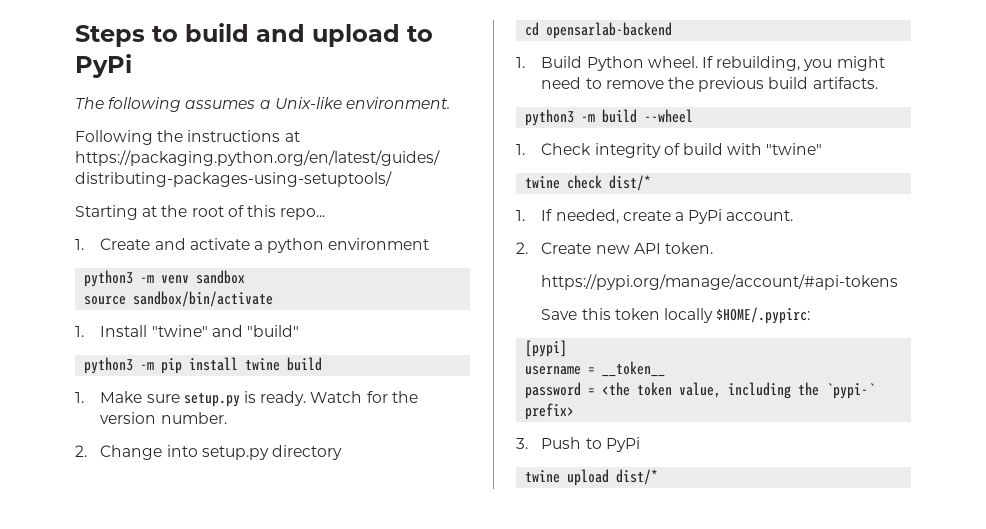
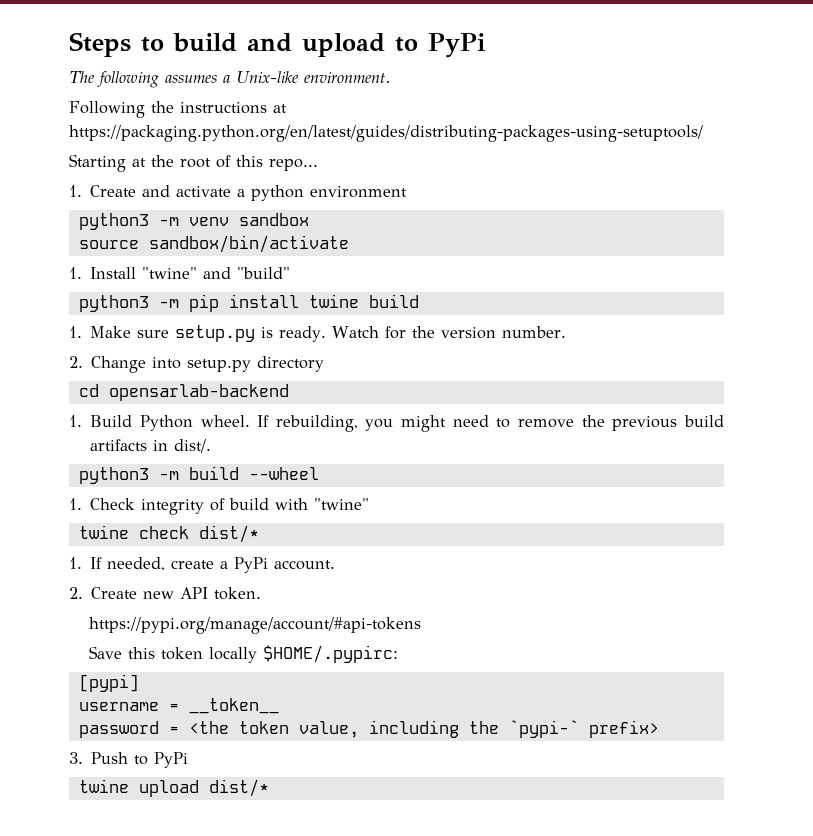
- If rebuilding, you might need to remove the previous build artifacts.
+ If rebuilding, you might need to remove the previous build artifacts in dist/.

